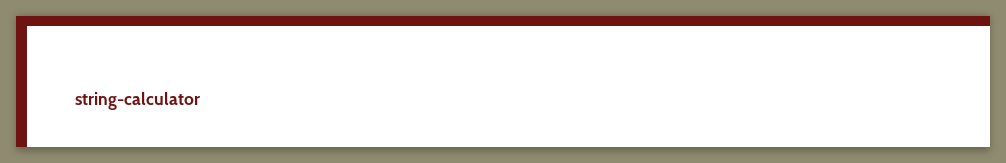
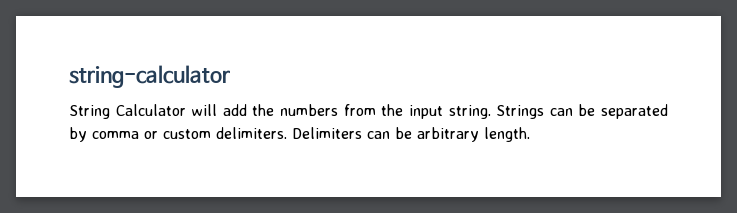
+ String Calculator will add the numbers from the input string. Strings can be separated by comma or custom delimiters. Delimiters can be arbitrary length.

